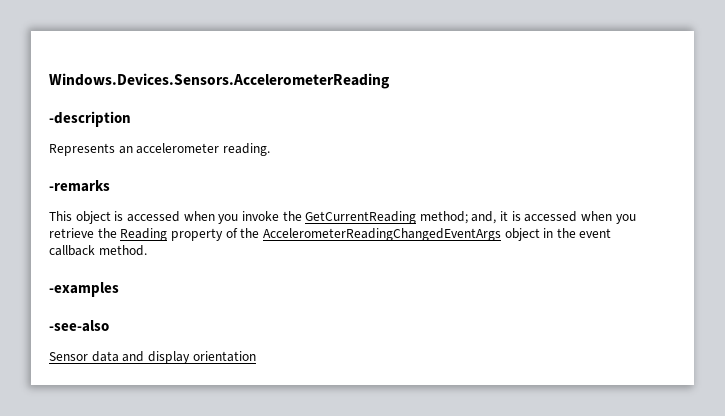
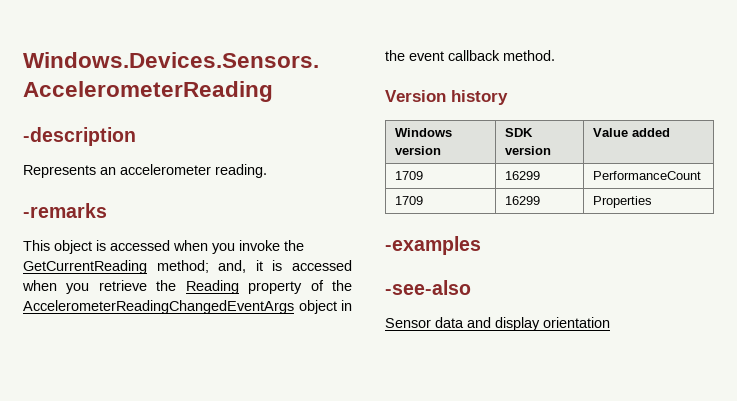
+ Version history
+ Windows version | SDK version | Value added
+ 1709 | 16299 | PerformanceCount
+ 1709 | 16299 | Properties

